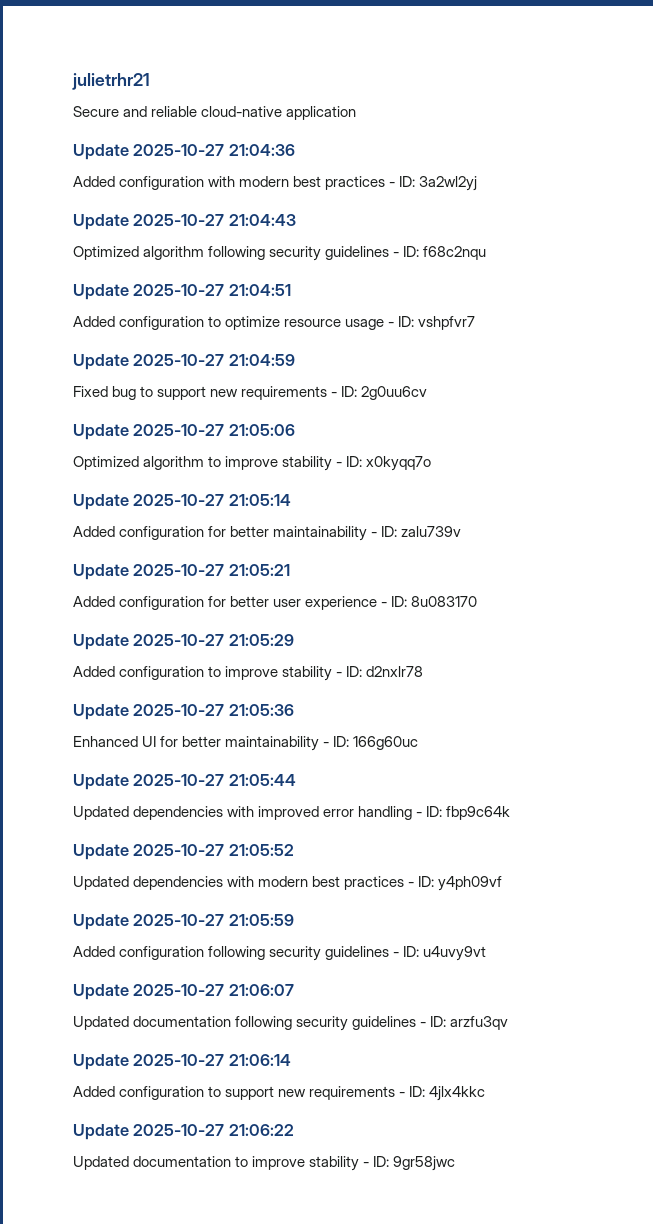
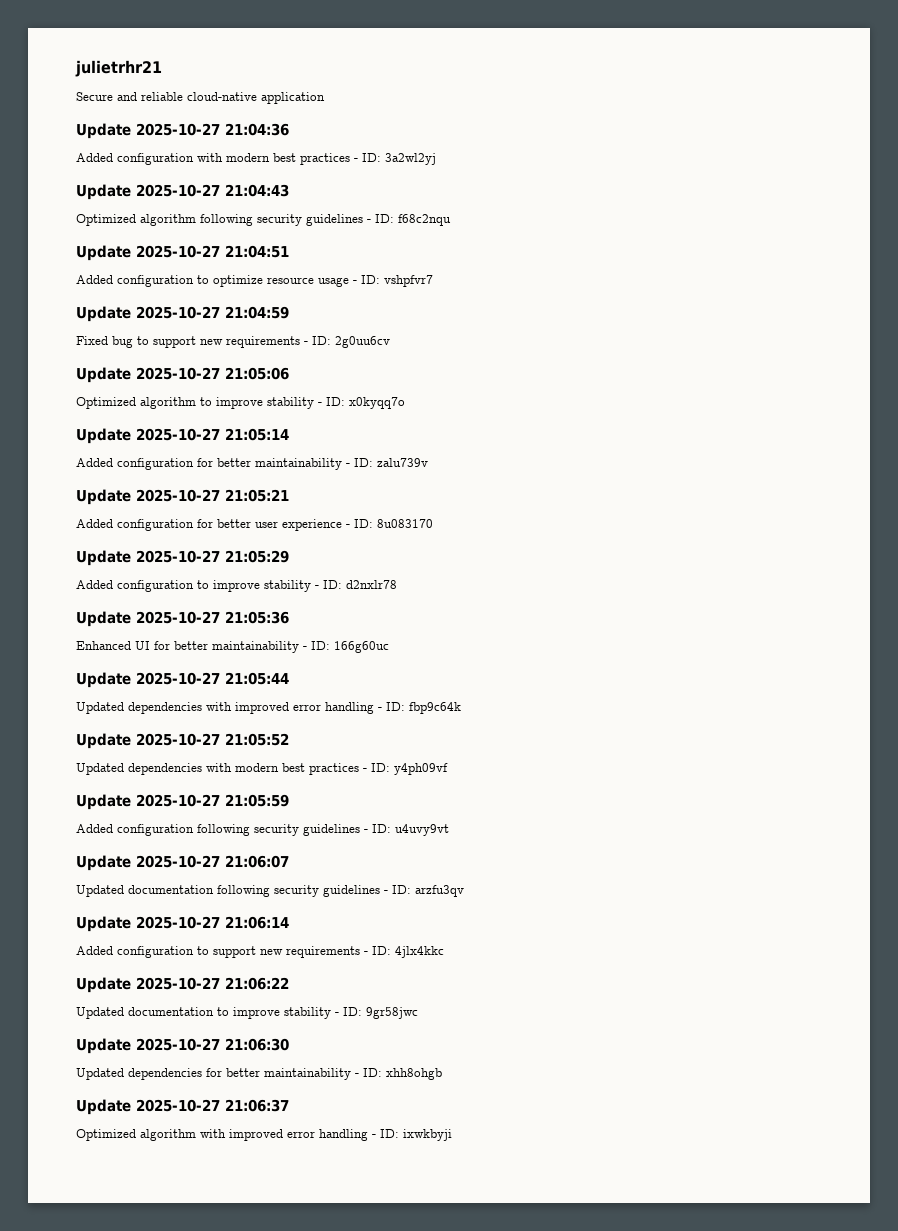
+ Update 2025-10-27 21:06:30
+ Updated dependencies for better maintainability - ID: xhh8ohgb
+ Update 2025-10-27 21:06:37
+ Optimized algorithm with improved error handling - ID: ixwkbyji

